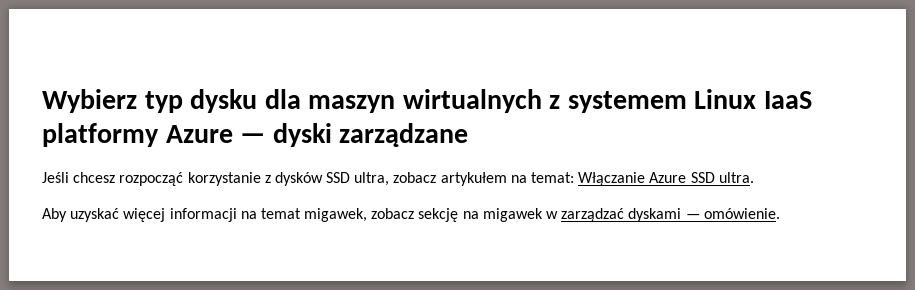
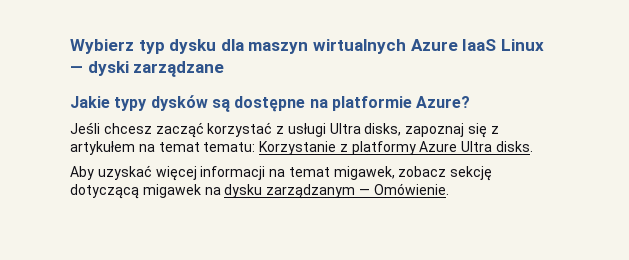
- Wybierz typ dysku dla maszyn wirtualnych z systemem Linux IaaS platformy Azure — dyski zarządzane
- Jeśli chcesz rozpocząć korzystanie z dysków SSD ultra, zobacz artykułem na temat: Włączanie Azure SSD ultra.
+ Wybierz typ dysku dla maszyn wirtualnych Azure IaaS Linux — dyski zarządzane
+ Jakie typy dysków są dostępne na platformie Azure?
+ Jeśli chcesz zacząć korzystać z usługi Ultra disks, zapoznaj się z artykułem na temat tematu: Korzystanie z platformy Azure Ultra disks.
- Aby uzyskać więcej informacji na temat migawek, zobacz sekcję na migawek w zarządzać dyskami — omówienie.
+ Aby uzyskać więcej informacji na temat migawek, zobacz sekcję dotyczącą migawek na dysku zarządzanym — Omówienie.

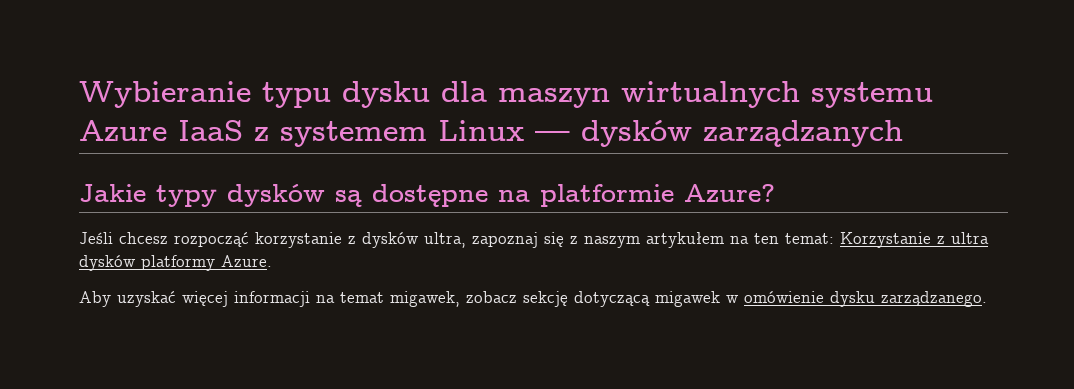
- Wybierz typ dysku dla maszyn wirtualnych Azure IaaS Linux — dyski zarządzane
+ Wybieranie typu dysku dla maszyn wirtualnych systemu Azure IaaS z systemem Linux — dysków zarządzanych
- Jeśli chcesz zacząć korzystać z usługi Ultra disks, zapoznaj się z artykułem na temat tematu: Korzystanie z platformy Azure Ultra disks.
+ Jeśli chcesz rozpocząć korzystanie z dysków ultra, zapoznaj się z naszym artykułem na ten temat: Korzystanie z ultra dysków platformy Azure.
- Aby uzyskać więcej informacji na temat migawek, zobacz sekcję dotyczącą migawek na dysku zarządzanym — Omówienie.
+ Aby uzyskać więcej informacji na temat migawek, zobacz sekcję dotyczącą migawek w omówienie dysku zarządzanego.

